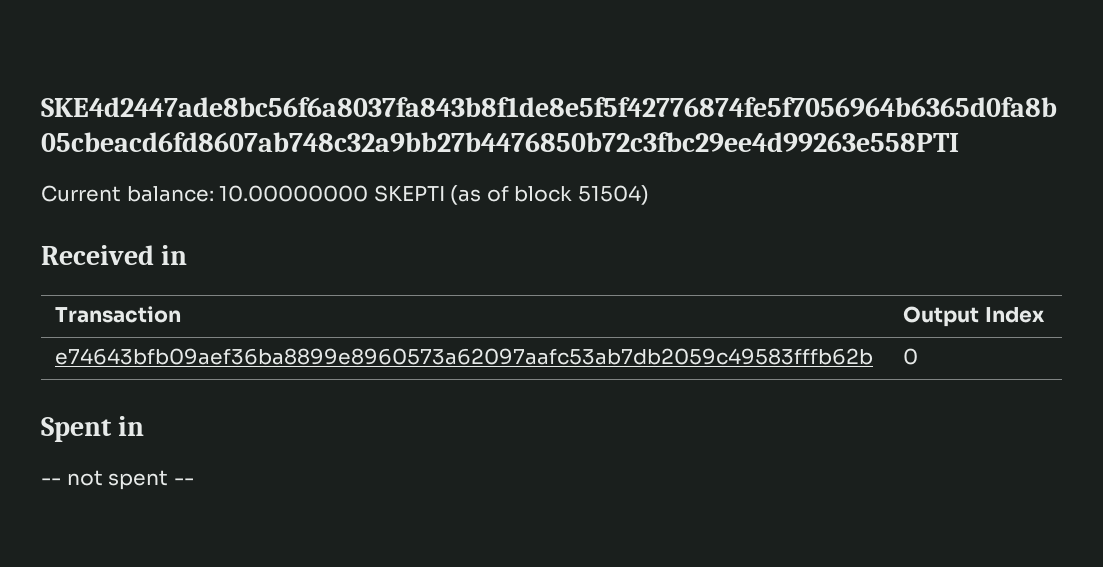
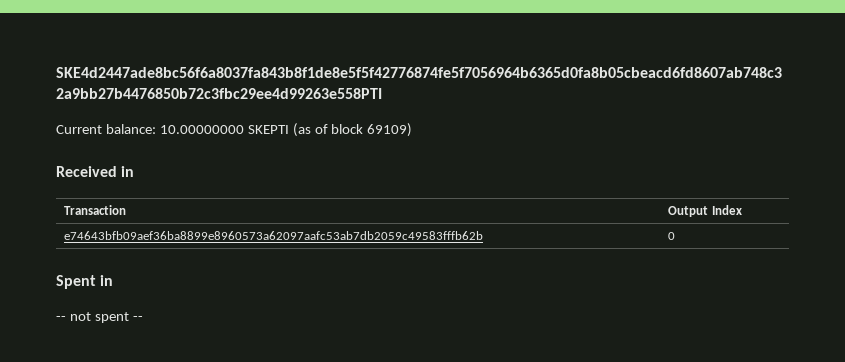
- Current balance: 10.00000000 SKEPTI (as of block 51504)
+ Current balance: 10.00000000 SKEPTI (as of block 69109)

